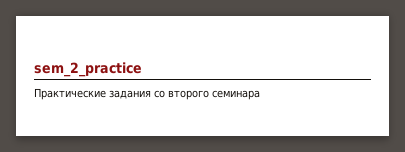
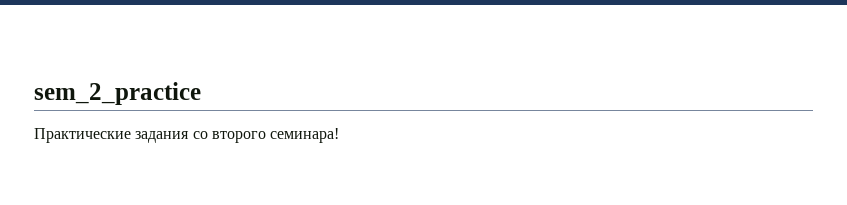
- Практические задания со второго семинара
+ Практические задания со второго семинара!

